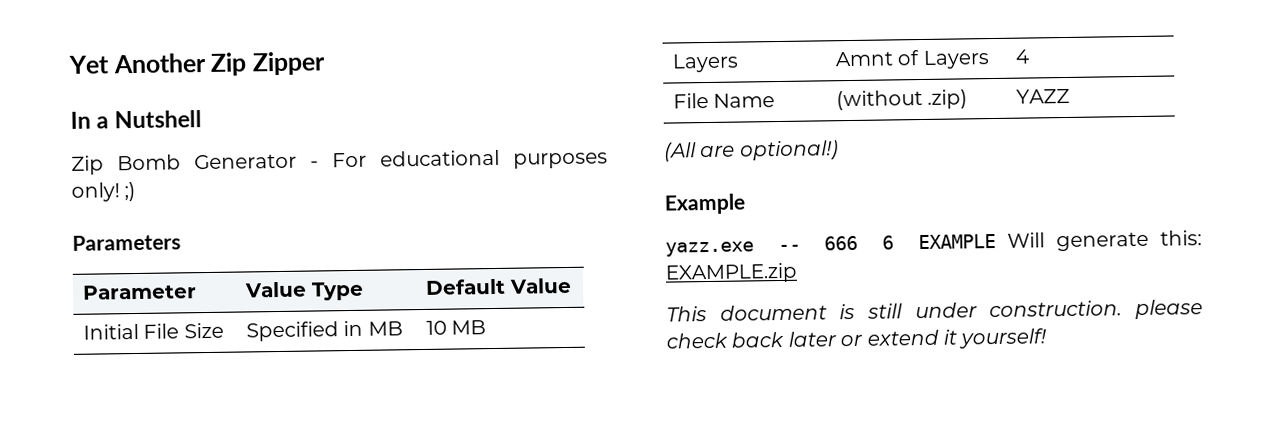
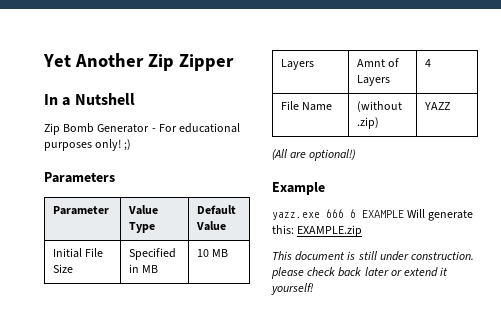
- yazz.exe -- 666 6 EXAMPLE Will generate this: EXAMPLE.zip
+ yazz.exe 666 6 EXAMPLE Will generate this: EXAMPLE.zip

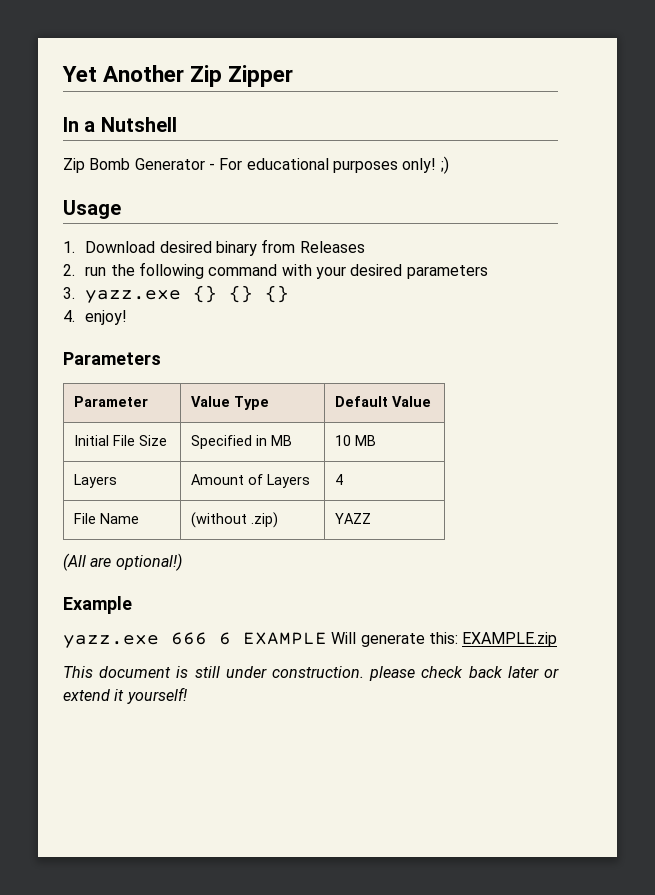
+ Usage
+ 1. Download desired binary from Releases
+ 2. run the following command with your desired parameters
+ 3. yazz.exe {} {} {}
+ 4. enjoy!
- Layers | Amnt of Layers | 4
+ Layers | Amount of Layers | 4

